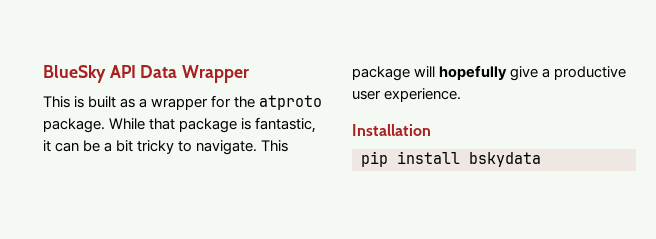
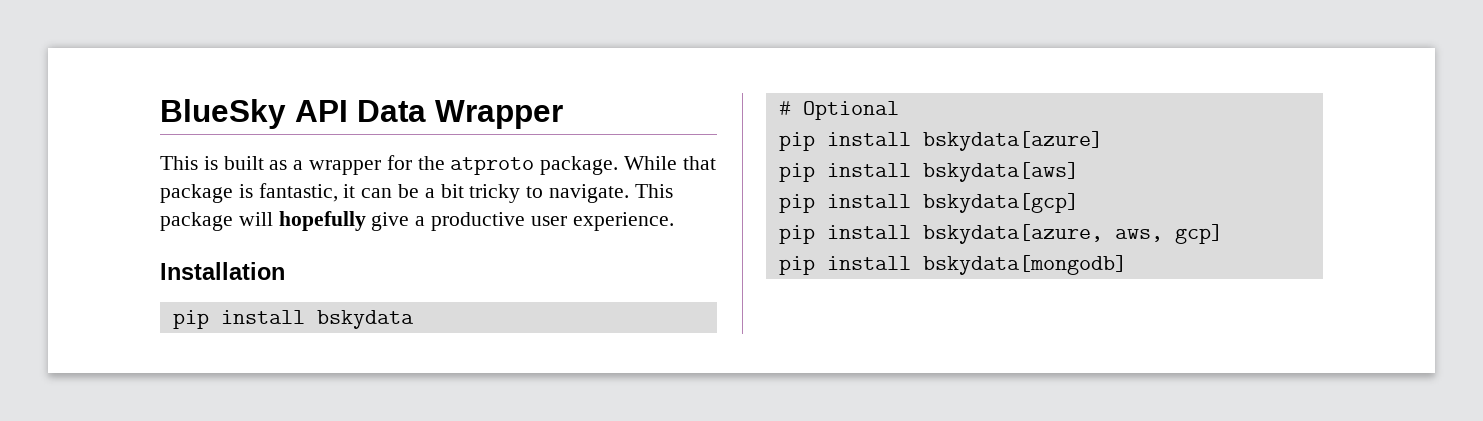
+ # Optional
+ pip install bskydata[azure]
+ pip install bskydata[aws]
+ pip install bskydata[gcp]
+ pip install bskydata[azure, aws, gcp]
+ pip install bskydata[mongodb]

